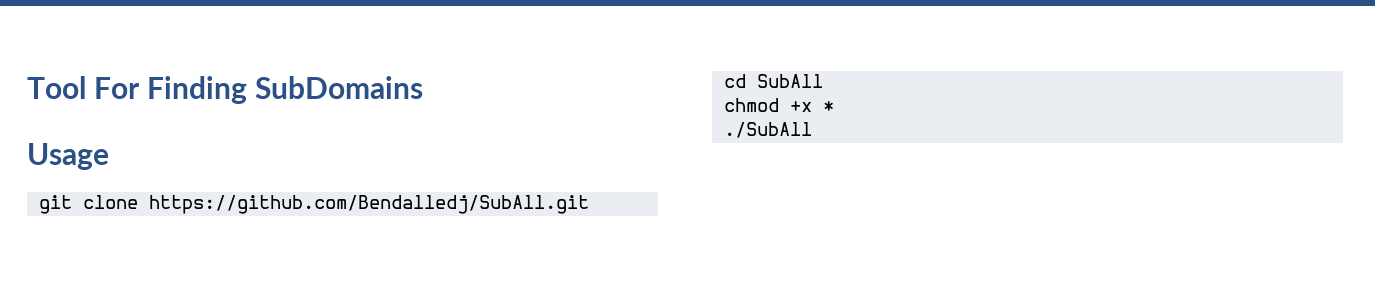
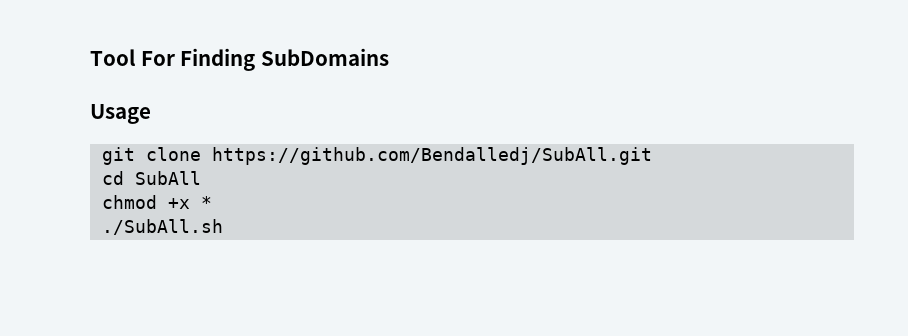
- ./SubAll
+ ./SubAll.sh

